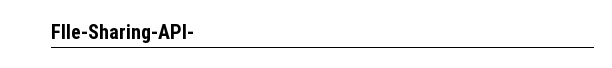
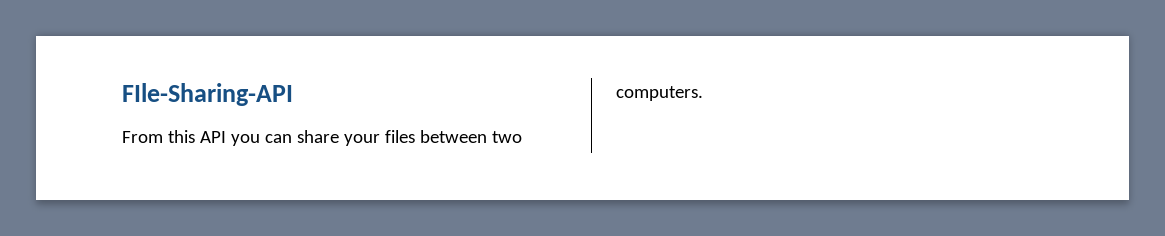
- FIle-Sharing-API-
+ FIle-Sharing-API
+ From this API you can share your files between two computers.

